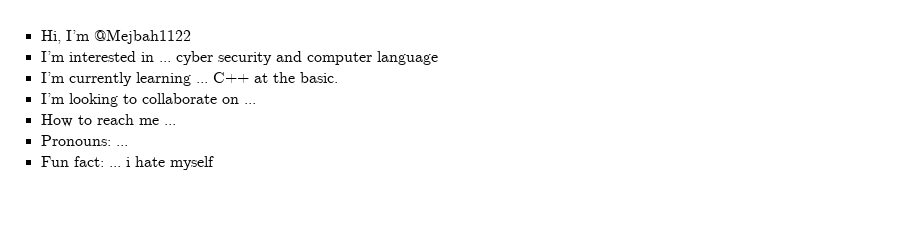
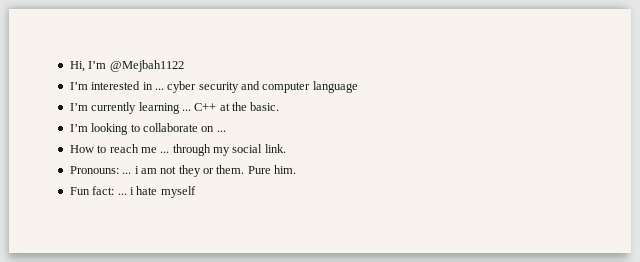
- How to reach me ...
- Pronouns: ...
+ How to reach me ... through my social link.
+ Pronouns: ... i am not they or them. Pure him.

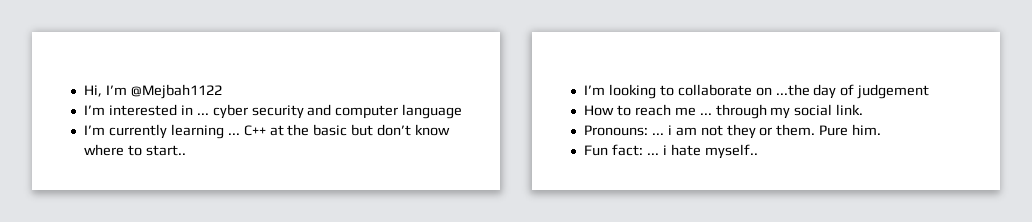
- C++ at the basic.
+ C++ at the basic but don’t know where to start..
- I’m looking to collaborate on ...
+ I’m looking to collaborate on ...the day of judgement
- Fun fact: ... i hate myself
+ Fun fact: ... i hate myself..

